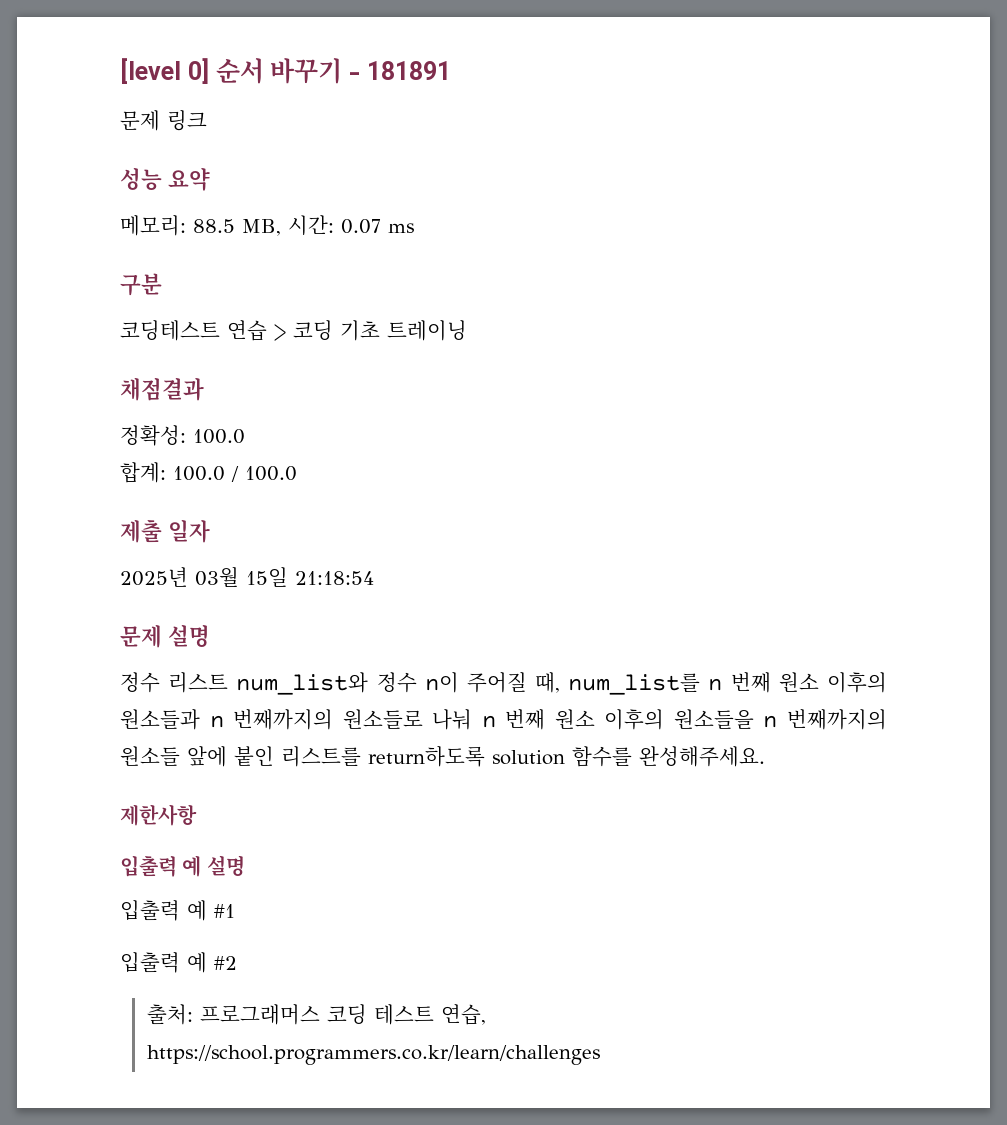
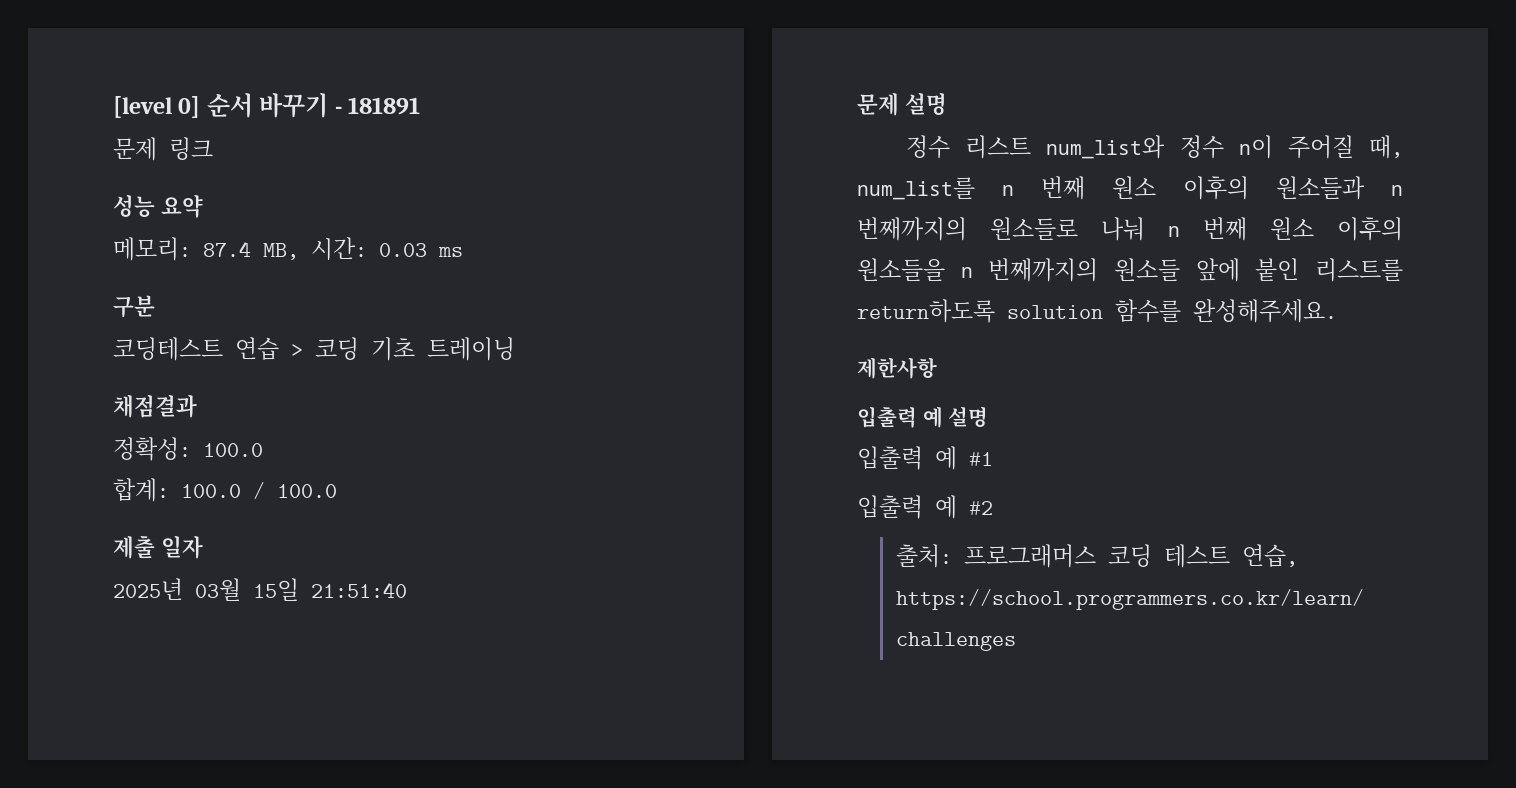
- 메모리: 88.5 MB, 시간: 0.07 ms
+ 메모리: 87.4 MB, 시간: 0.03 ms
- 2025년 03월 15일 21:18:54
+ 2025년 03월 15일 21:51:40

